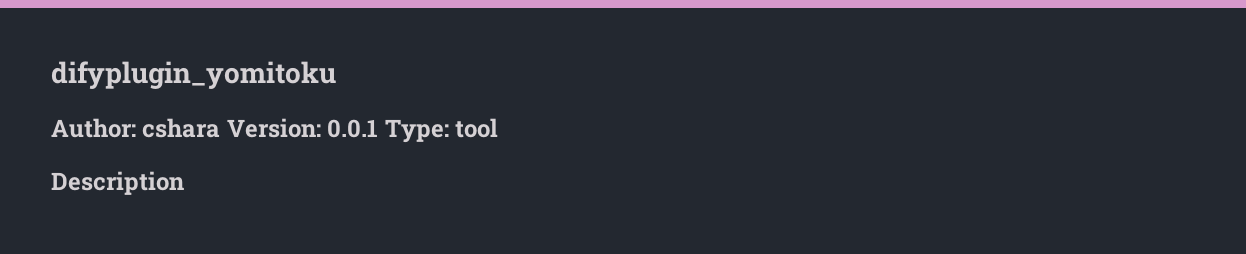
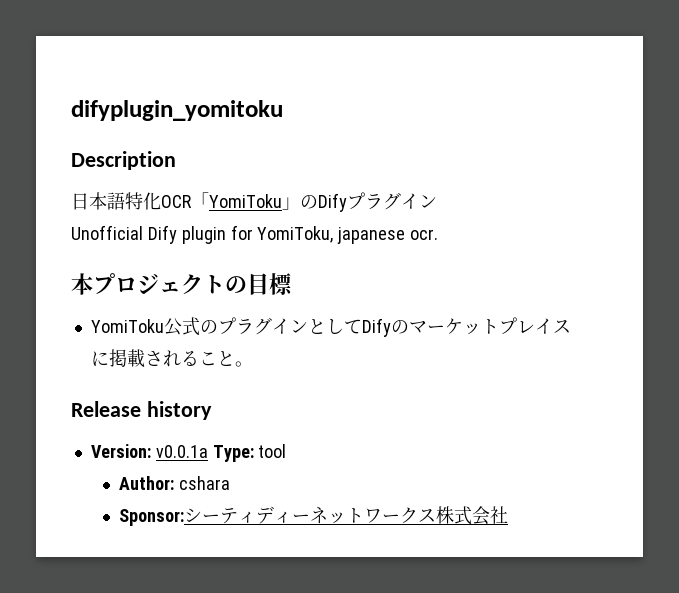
- Author: cshara Version: 0.0.1 Type: tool
  Description
+ 日本語特化OCR「YomiToku」のDifyプラグイン
+ Unofficial Dify plugin for YomiToku, japanese ocr.
+ 本プロジェクトの目標
+ YomiToku公式のプラグインとしてDifyのマーケットプレイスに掲載されること。
+ Release history
+ Version: v0.0.1a Type: tool
+ Author: cshara
+ Sponsor:シーティディーネットワークス株式会社

